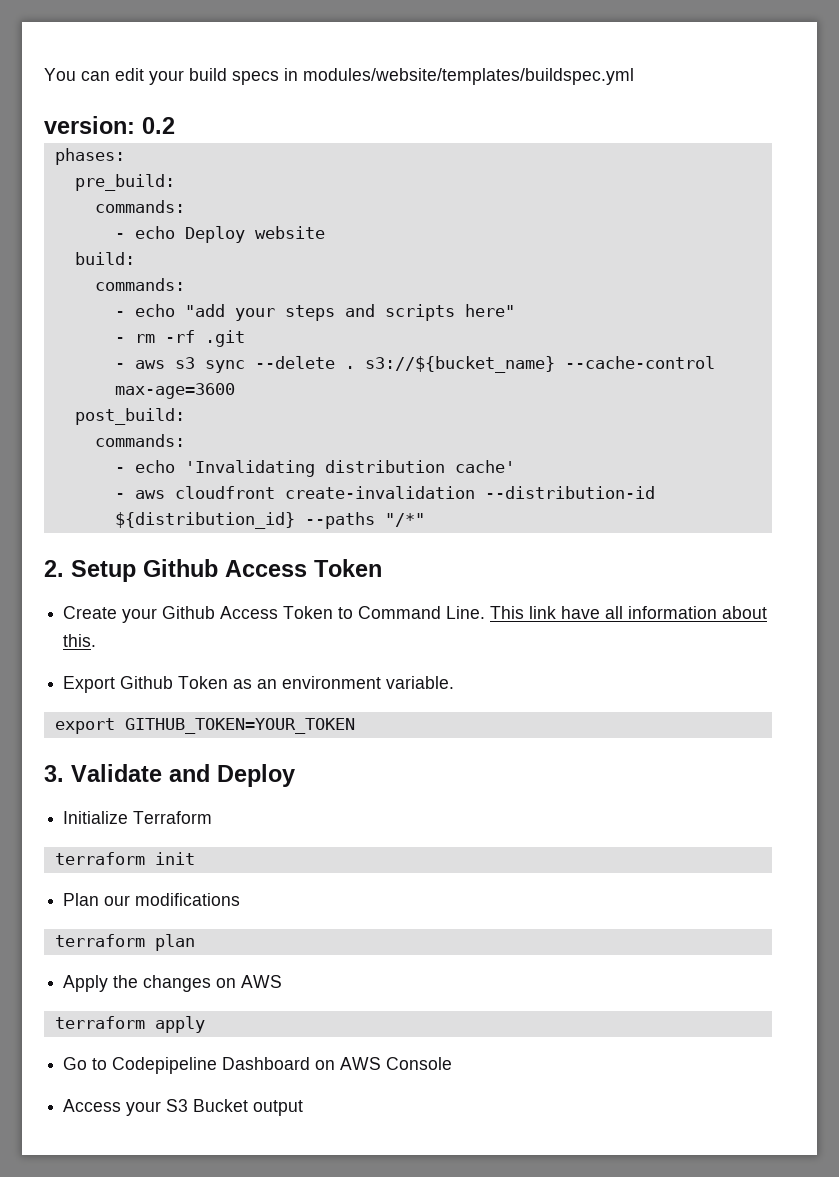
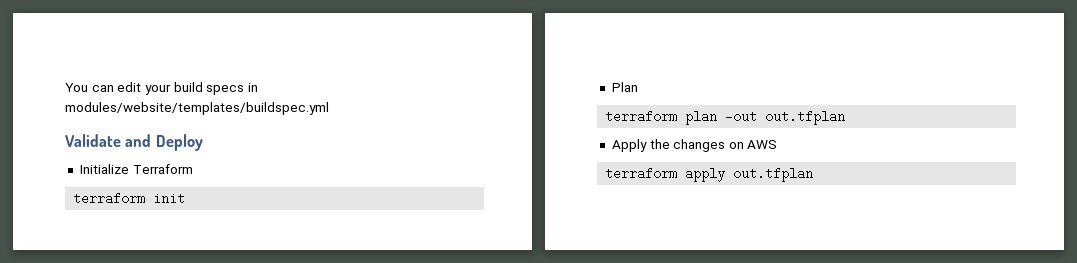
- version: 0.2
- phases:
- pre_build:
- commands:
- - echo Deploy website
- build:
- commands:
- - echo "add your steps and scripts here"
- - rm -rf .git
- - aws s3 sync --delete . s3://${bucket_name} --cache-control max-age=3600
- post_build:
- commands:
- - echo 'Invalidating distribution cache'
- - aws cloudfront create-invalidation --distribution-id ${distribution_id} --paths "/*"
- 2. Setup Github Access Token
- Create your Github Access Token to Command Line. This link have all information about this.
- Export Github Token as an environment variable.
- export GITHUB_TOKEN=YOUR_TOKEN
- 3. Validate and Deploy
+ Validate and Deploy
- Plan our modifications
+ Plan
- terraform plan
+ terraform plan -out out.tfplan
- terraform apply
- Go to Codepipeline Dashboard on AWS Console
- Access your S3 Bucket output
+ terraform apply out.tfplan

